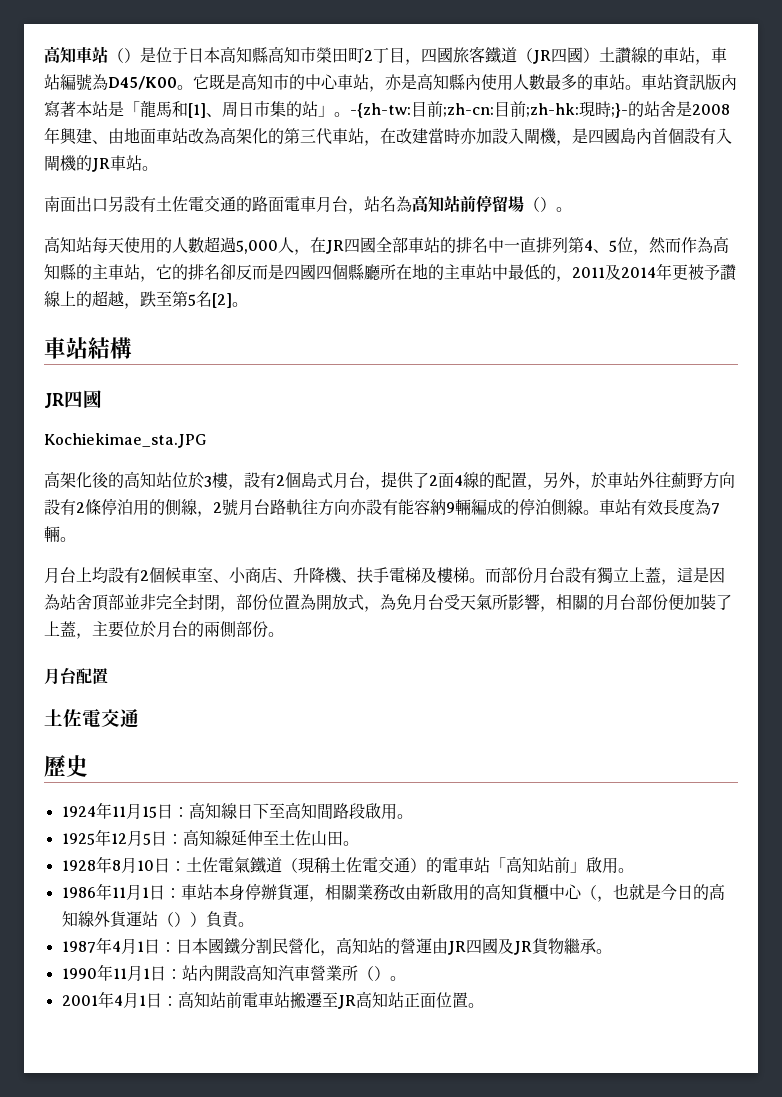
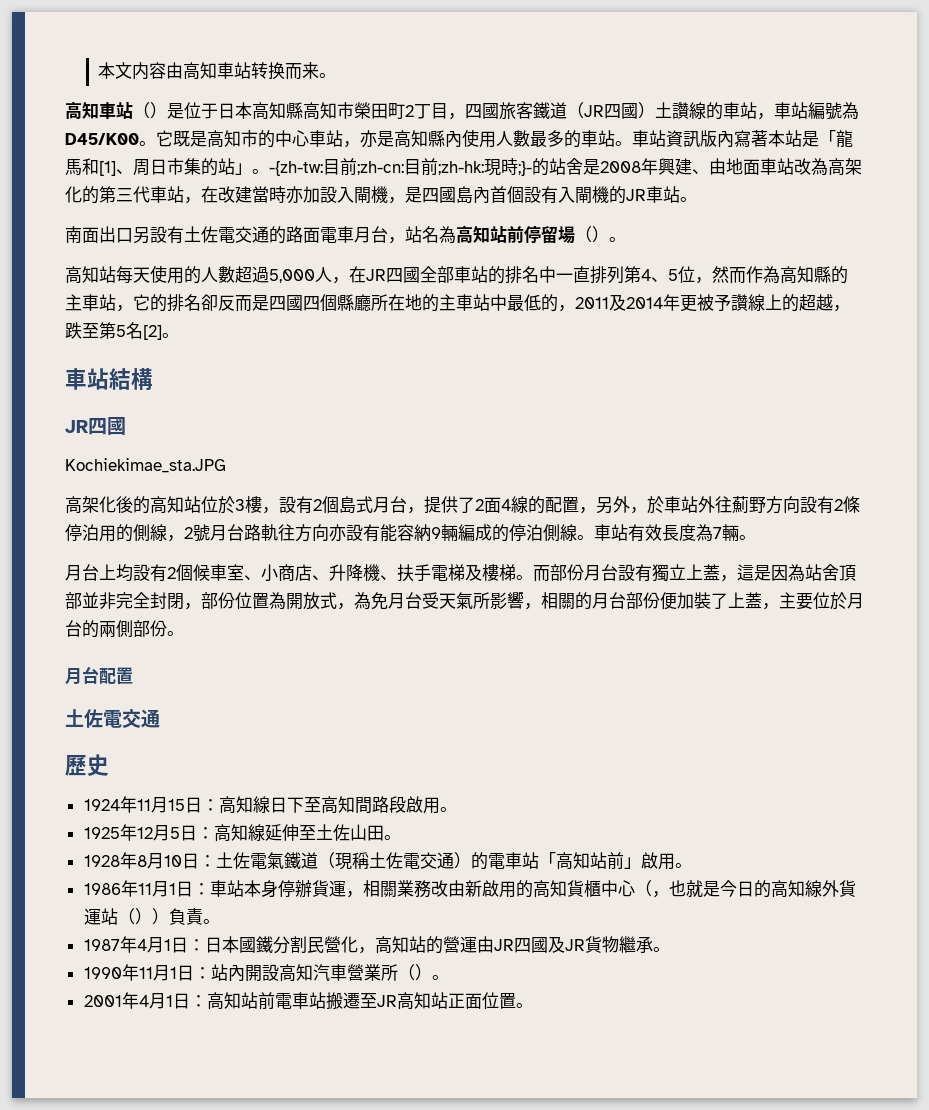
+ 本文内容由高知車站转换而来。

